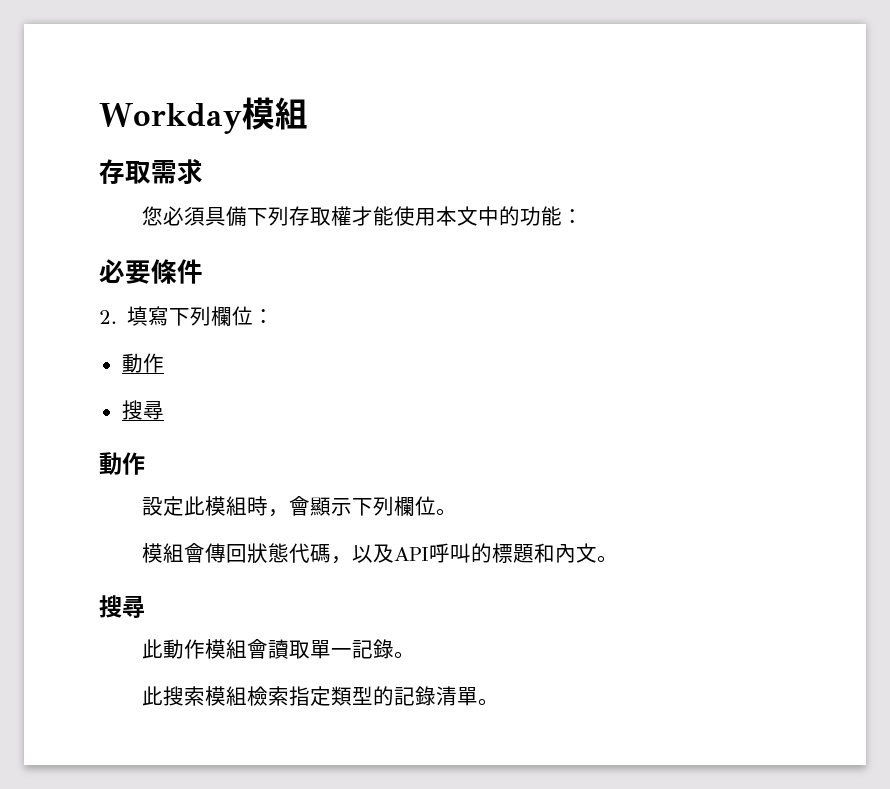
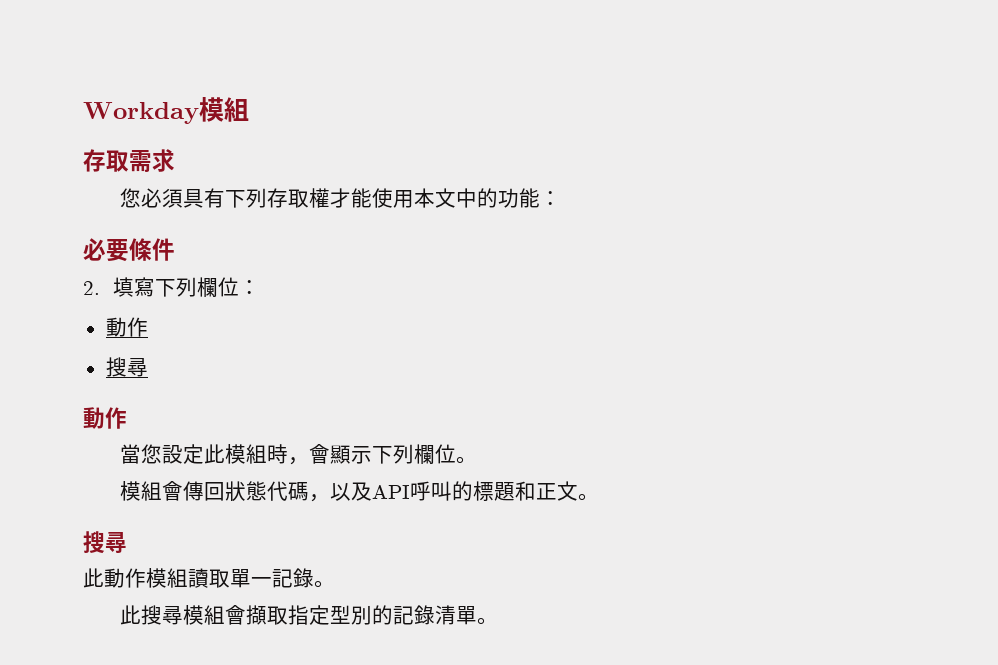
- 您必須具備下列存取權才能使用本文中的功能：
+ 您必須具有下列存取權才能使用本文中的功能：
- 設定此模組時，會顯示下列欄位。
+ 當您設定此模組時，會顯示下列欄位。
- 模組會傳回狀態代碼，以及API呼叫的標題和內文。
+ 模組會傳回狀態代碼，以及API呼叫的標題和正文。
- 此動作模組會讀取單一記錄。
+ 此動作模組讀取單一記錄。
- 此搜索模組檢索指定類型的記錄清單。
+ 此搜尋模組會擷取指定型別的記錄清單。

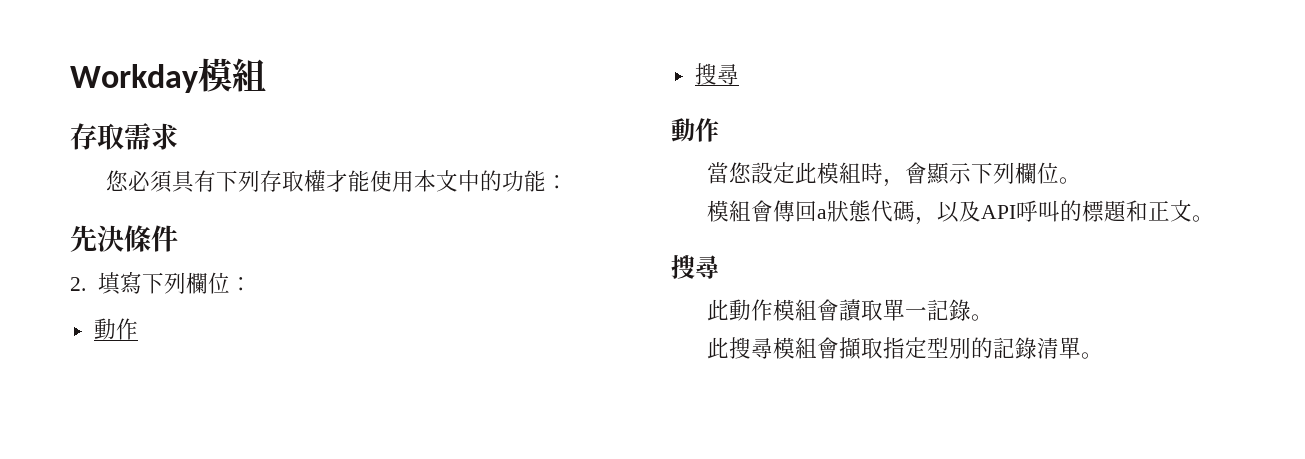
- 必要條件
+ 先決條件
- 模組會傳回狀態代碼，以及API呼叫的標題和正文。
+ 模組會傳回a狀態代碼，以及API呼叫的標題和正文。
- 此動作模組讀取單一記錄。
+ 此動作模組會讀取單一記錄。

